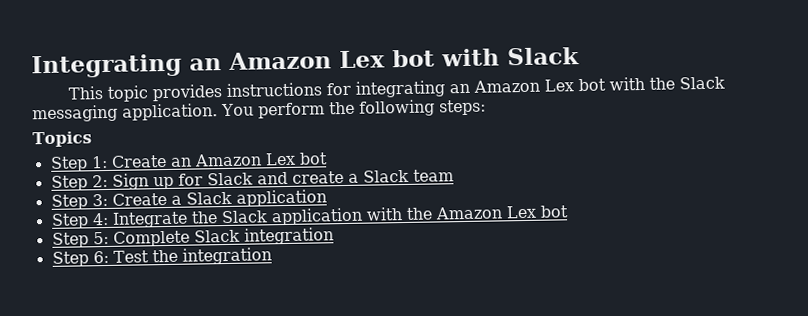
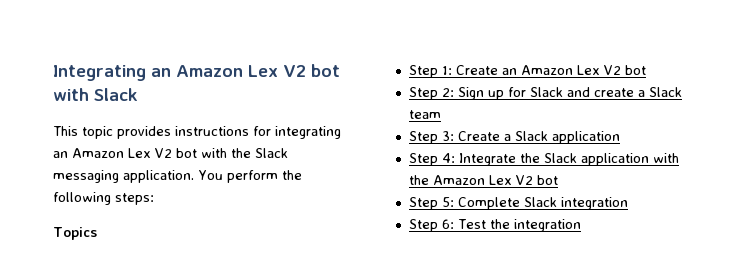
- Integrating an Amazon Lex bot with Slack
+ Integrating an Amazon Lex V2 bot with Slack
- This topic provides instructions for integrating an Amazon Lex bot with the Slack messaging application.
+ This topic provides instructions for integrating an Amazon Lex V2 bot with the Slack messaging application.
- Step 1: Create an Amazon Lex bot
+ Step 1: Create an Amazon Lex V2 bot
- Step 4: Integrate the Slack application with the Amazon Lex bot
+ Step 4: Integrate the Slack application with the Amazon Lex V2 bot

